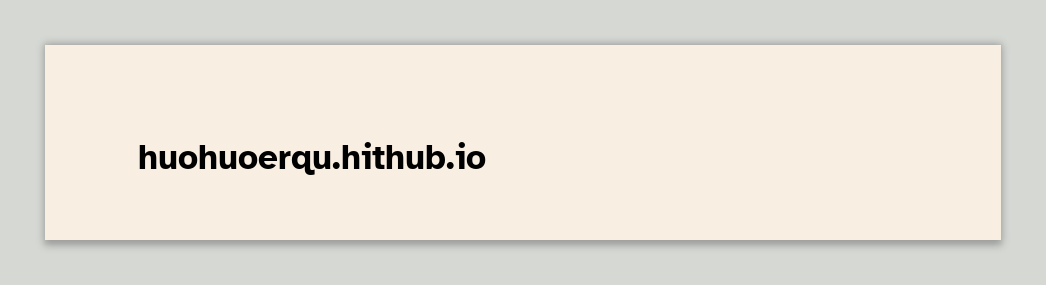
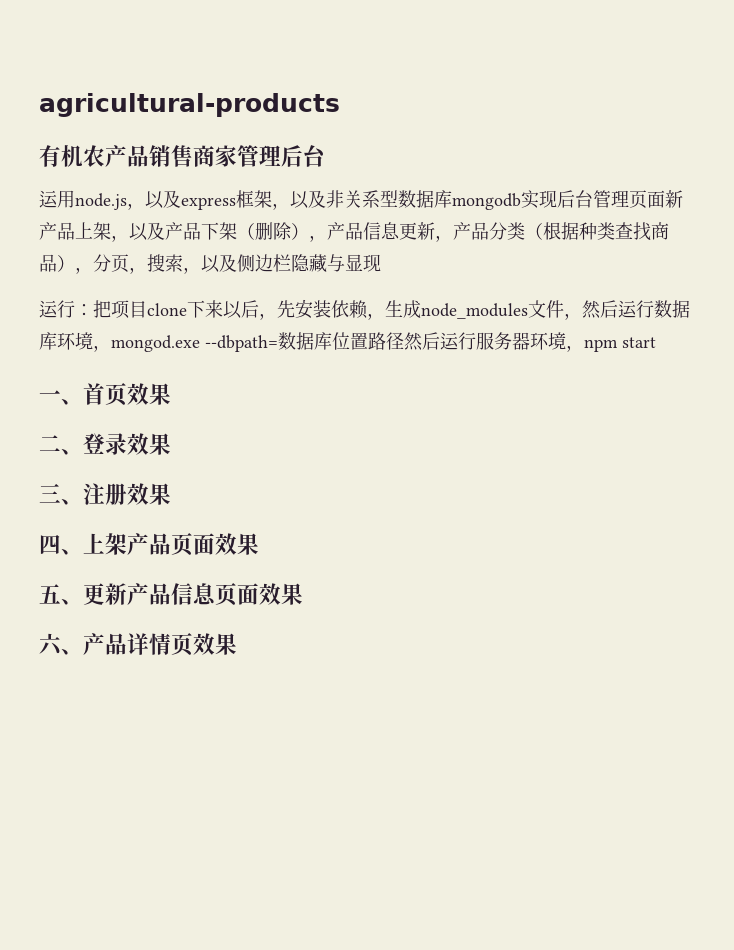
- huohuoerqu.hithub.io
+ agricultural-products
+ 有机农产品销售商家管理后台
+ 运用node.js，以及express框架，以及非关系型数据库mongodb实现后台管理页面新产品上架，以及产品下架（删除），产品信息更新，产品分类（根据种类查找商品），分页，搜索，以及侧边栏隐藏与显现
+ 运行：把项目clone下来以后，先安装依赖，生成node_modules文件，然后运行数据库环境，mongod.exe --dbpath=数据库位置路径然后运行服务器环境，npm start
+ 一、首页效果
+ 二、登录效果
+ 三、注册效果
+ 四、上架产品页面效果
+ 五、更新产品信息页面效果
+ 六、产品详情页效果

